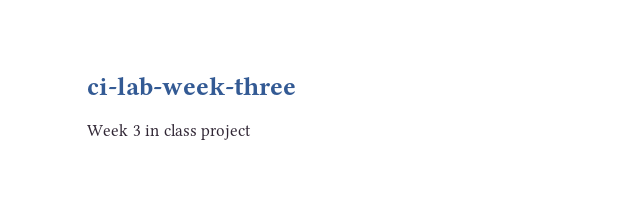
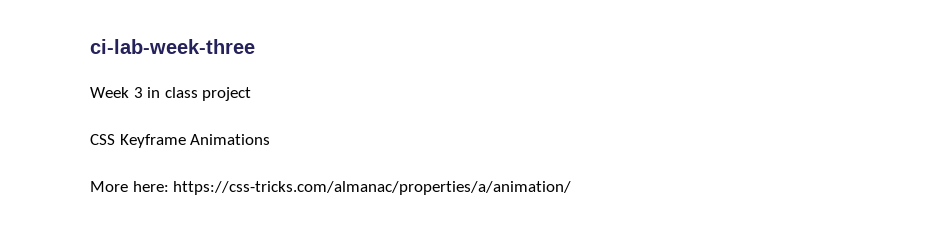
+ CSS Keyframe Animations
+ More here: https://css-tricks.com/almanac/properties/a/animation/

